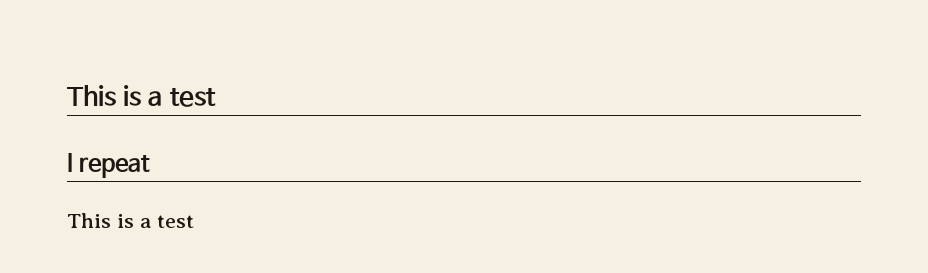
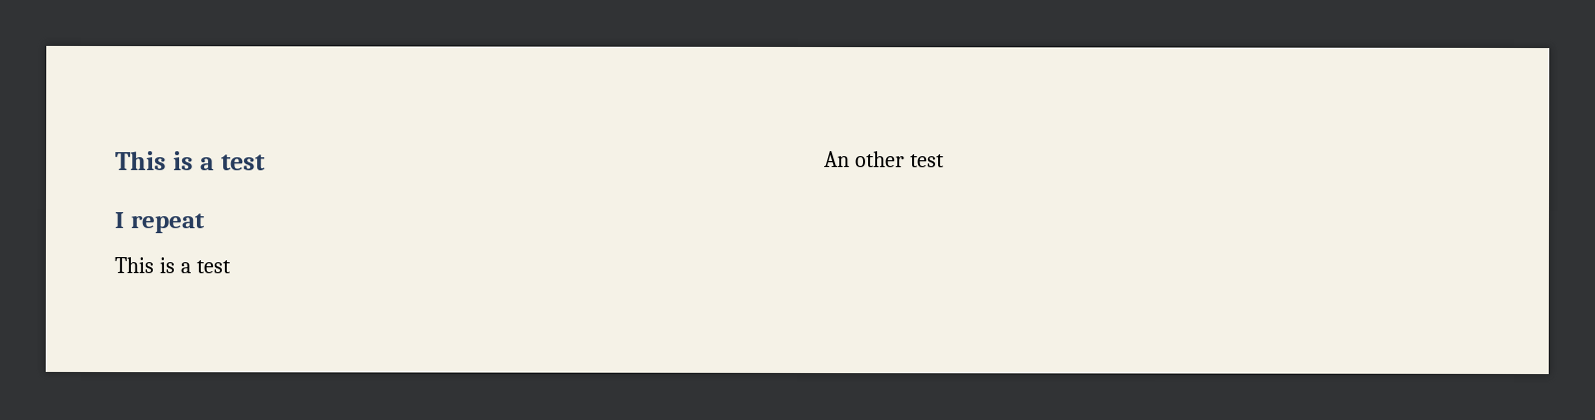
+ An other test

